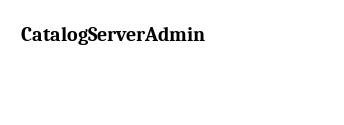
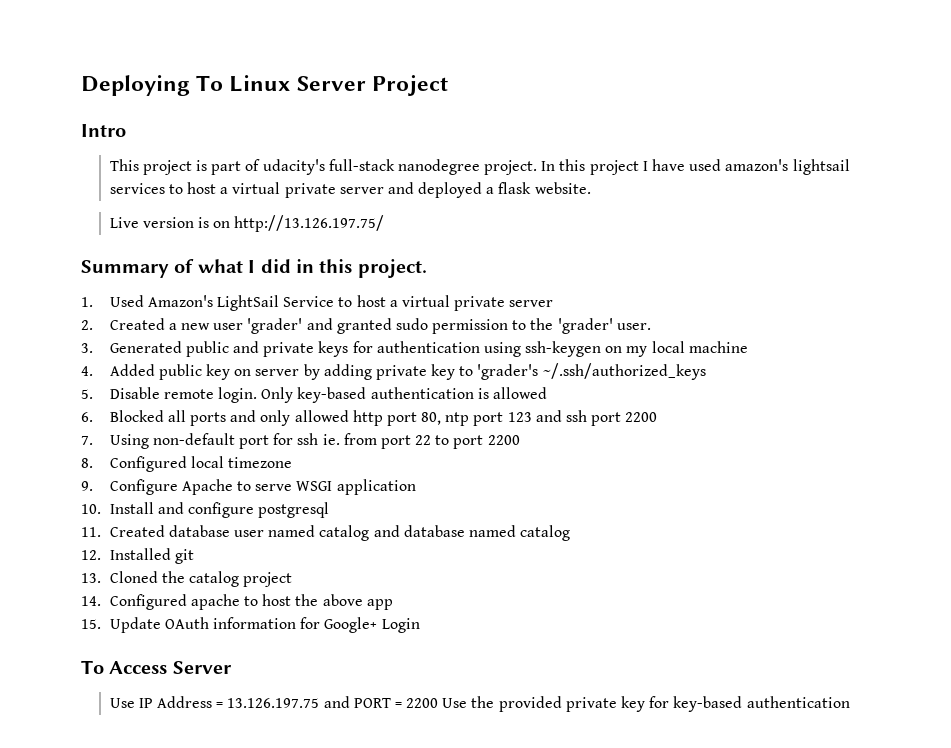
- CatalogServerAdmin
+ Deploying To Linux Server Project
+ Intro
+ This project is part of udacity's full-stack nanodegree project. In this project I have used amazon's lightsail services to host a virtual private server and deployed a flask website.
+ Live version is on http://13.126.197.75/
+ Summary of what I did in this project.
+ 1. Used Amazon's LightSail Service to host a virtual private server
+ 2. Created a new user 'grader' and granted sudo permission to the 'grader' user.
+ 3. Generated public and private keys for authentication using ssh-keygen on my local machine
+ 4. Added public key on server by adding private key to 'grader's ~/.ssh/authorized_keys
+ 5. Disable remote login. Only key-based authentication is allowed
+ 6. Blocked all ports and only allowed http port 80, ntp port 123 and ssh port 2200
+ 7. Using non-default port for ssh ie. from port 22 to port 2200
+ 8. Configured local timezone
+ 9. Configure Apache to serve WSGI application
+ 10. Install and configure postgresql
+ 11. Created database user named catalog and database named catalog
+ 12. Installed git
+ 13. Cloned the catalog project
+ 14. Configured apache to host the above app
+ 15. Update OAuth information for Google+ Login
+ To Access Server
+ Use IP Address = 13.126.197.75 and PORT = 2200 Use the provided private key for key-based authentication

